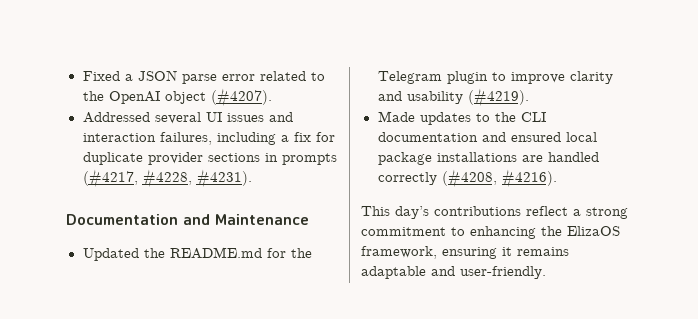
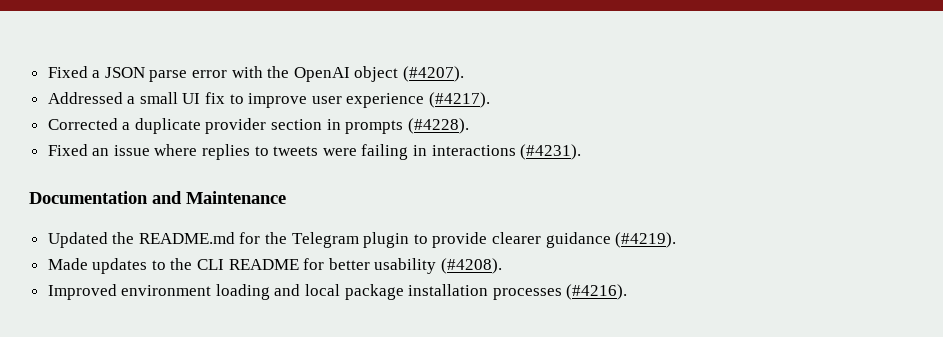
- Fixed a JSON parse error related to the OpenAI object (#4207).
+ Fixed a JSON parse error with the OpenAI object (#4207).
- Addressed several UI issues and interaction failures, including a fix for duplicate provider sections in prompts (#4217, #4228, #4231).
+ Addressed a small UI fix to improve user experience (#4217).
+ Corrected a duplicate provider section in prompts (#4228).
+ Fixed an issue where replies to tweets were failing in interactions (#4231).
- Updated the README.md for the Telegram plugin to improve clarity and usability (#4219).
+ Updated the README.md for the Telegram plugin to provide clearer guidance (#4219).
- Made updates to the CLI documentation and ensured local package installations are handled correctly (#4208, #4216).
- This day’s contributions reflect a strong commitment to enhancing the ElizaOS framework, ensuring it remains adaptable and user-friendly.
+ Made updates to the CLI README for better usability (#4208).
+ Improved environment loading and local package installation processes (#4216).

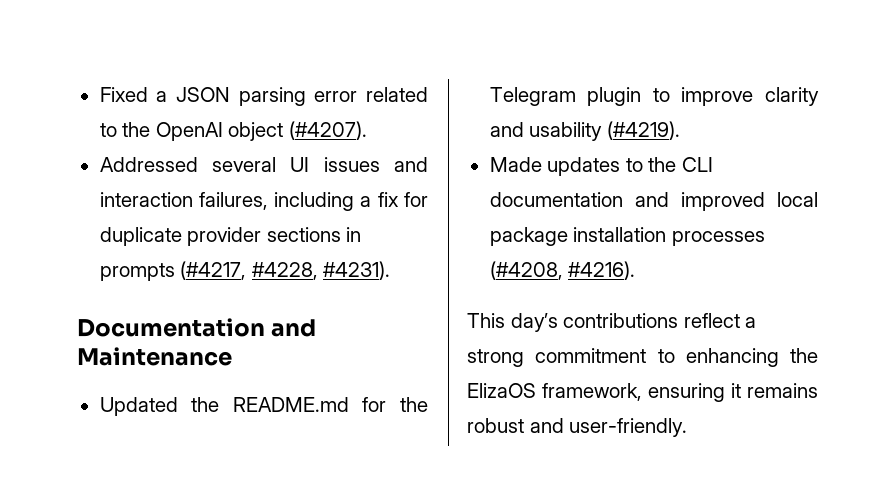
- Fixed a JSON parse error with the OpenAI object (#4207).
+ Fixed a JSON parsing error related to the OpenAI object (#4207).
- Addressed a small UI fix to improve user experience (#4217).
- Corrected a duplicate provider section in prompts (#4228).
- Fixed an issue where replies to tweets were failing in interactions (#4231).
+ Addressed several UI issues and interaction failures, including a fix for duplicate provider sections in prompts (#4217, #4228, #4231).
- Updated the README.md for the Telegram plugin to provide clearer guidance (#4219).
+ Updated the README.md for the Telegram plugin to improve clarity and usability (#4219).
- Made updates to the CLI README for better usability (#4208).
- Improved environment loading and local package installation processes (#4216).
+ Made updates to the CLI documentation and improved local package installation processes (#4208, #4216).
+ This day’s contributions reflect a strong commitment to enhancing the ElizaOS framework, ensuring it remains robust and user-friendly.

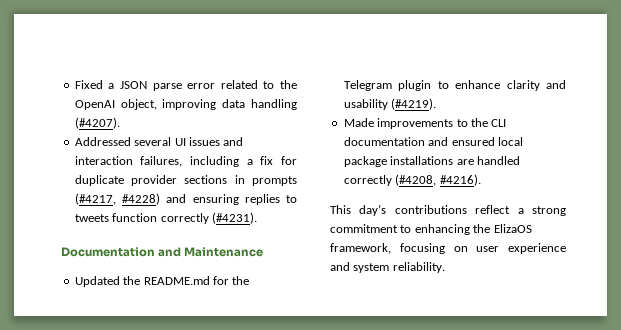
- Fixed a JSON parsing error related to the OpenAI object (#4207).
+ Fixed a JSON parse error related to the OpenAI object, improving data handling (#4207).
- Addressed several UI issues and interaction failures, including a fix for duplicate provider sections in prompts (#4217, #4228, #4231).
+ Addressed several UI issues and interaction failures, including a fix for duplicate provider sections in prompts (#4217, #4228) and ensuring replies to tweets function correctly (#4231).
- Updated the README.md for the Telegram plugin to improve clarity and usability (#4219).
+ Updated the README.md for the Telegram plugin to enhance clarity and usability (#4219).
- Made updates to the CLI documentation and improved local package installation processes (#4208, #4216).
+ Made improvements to the CLI documentation and ensured local package installations are handled correctly (#4208, #4216).
- This day’s contributions reflect a strong commitment to enhancing the ElizaOS framework, ensuring it remains robust and user-friendly.
+ This day’s contributions reflect a strong commitment to enhancing the ElizaOS framework, focusing on user experience and system reliability.

